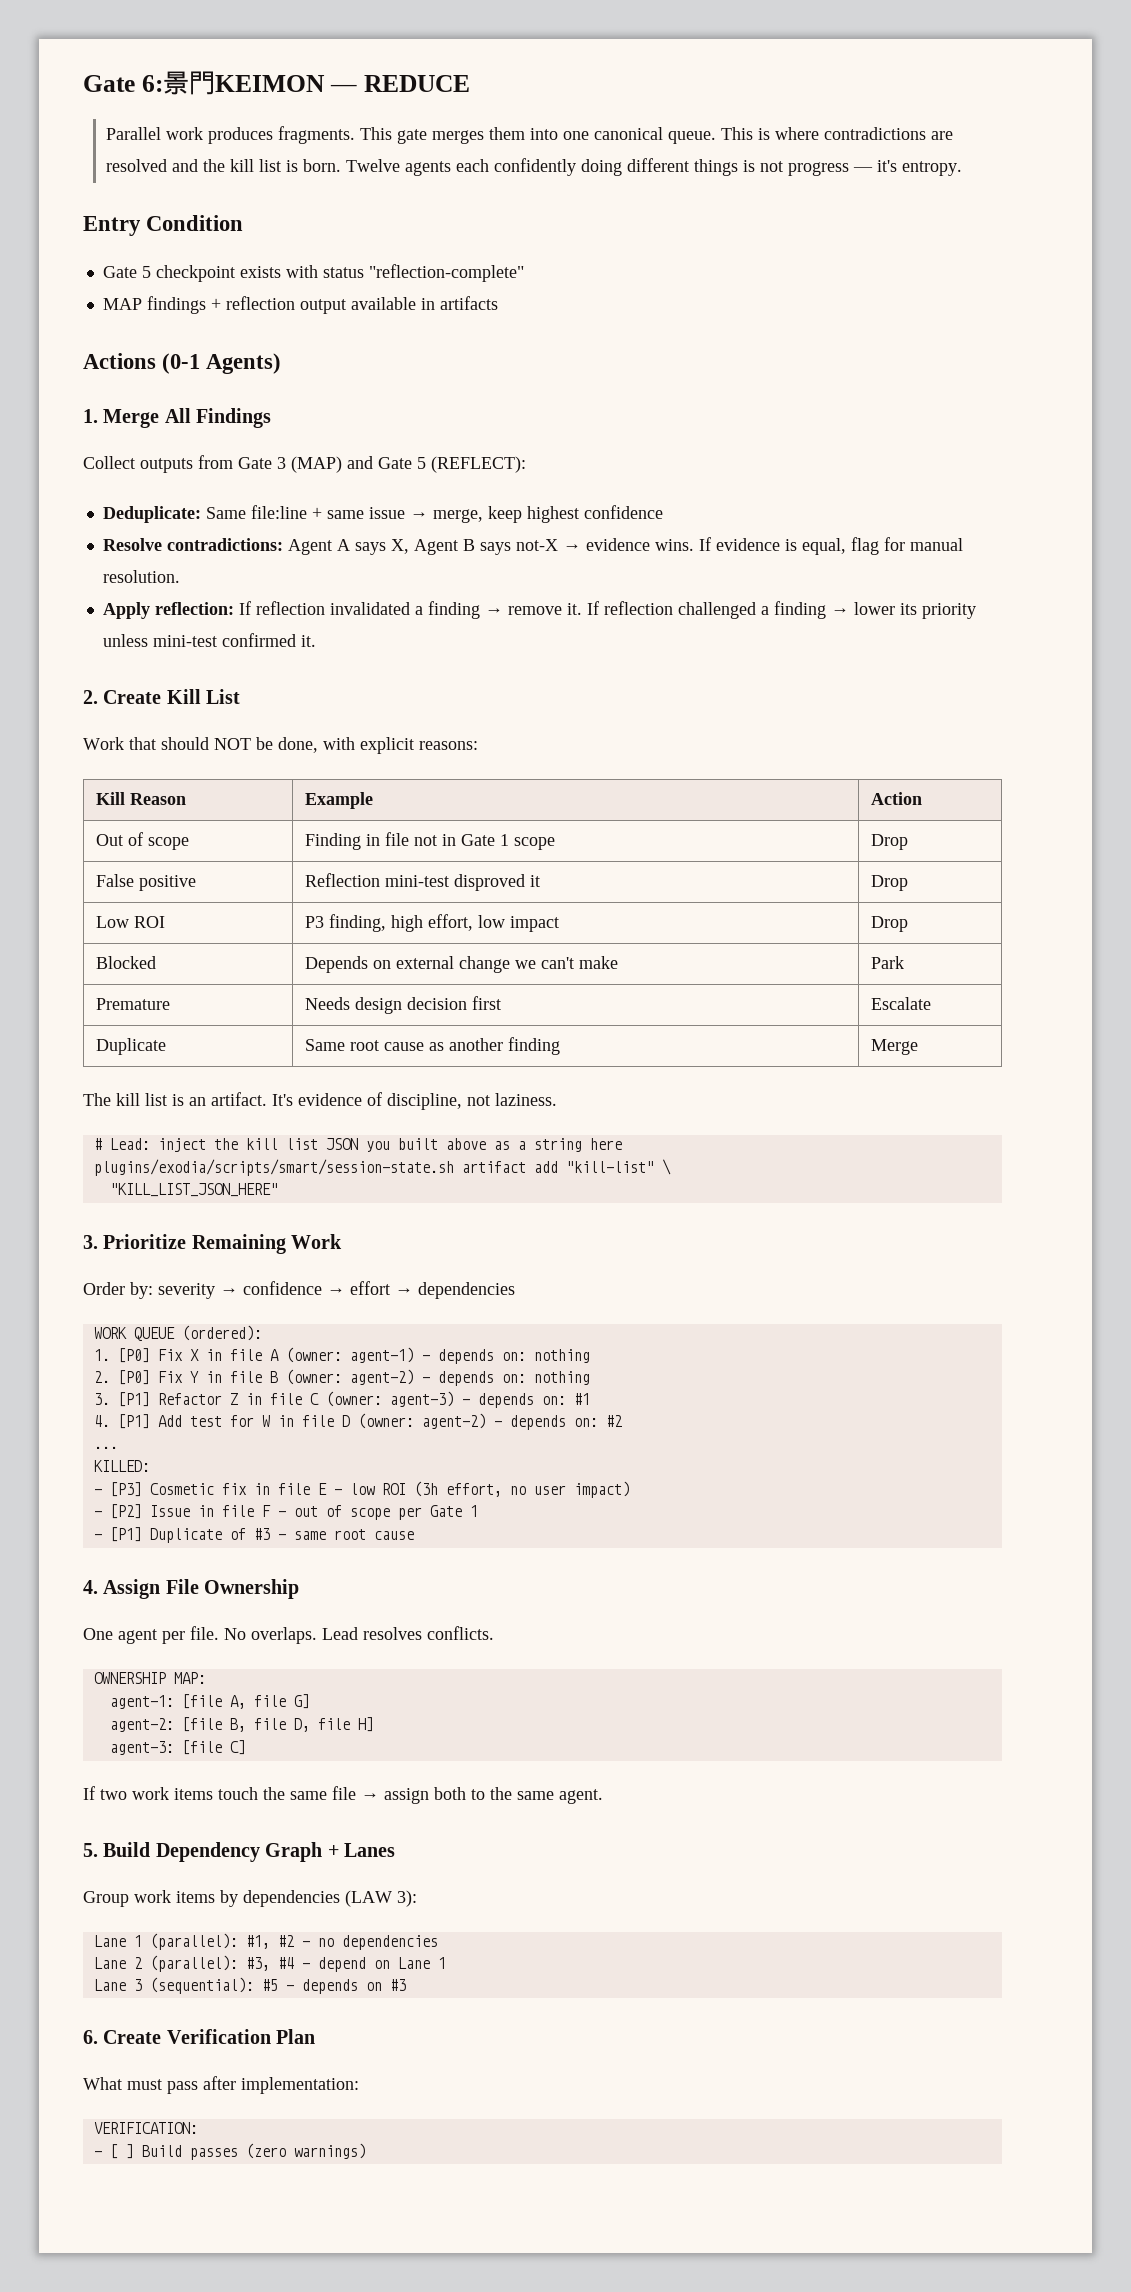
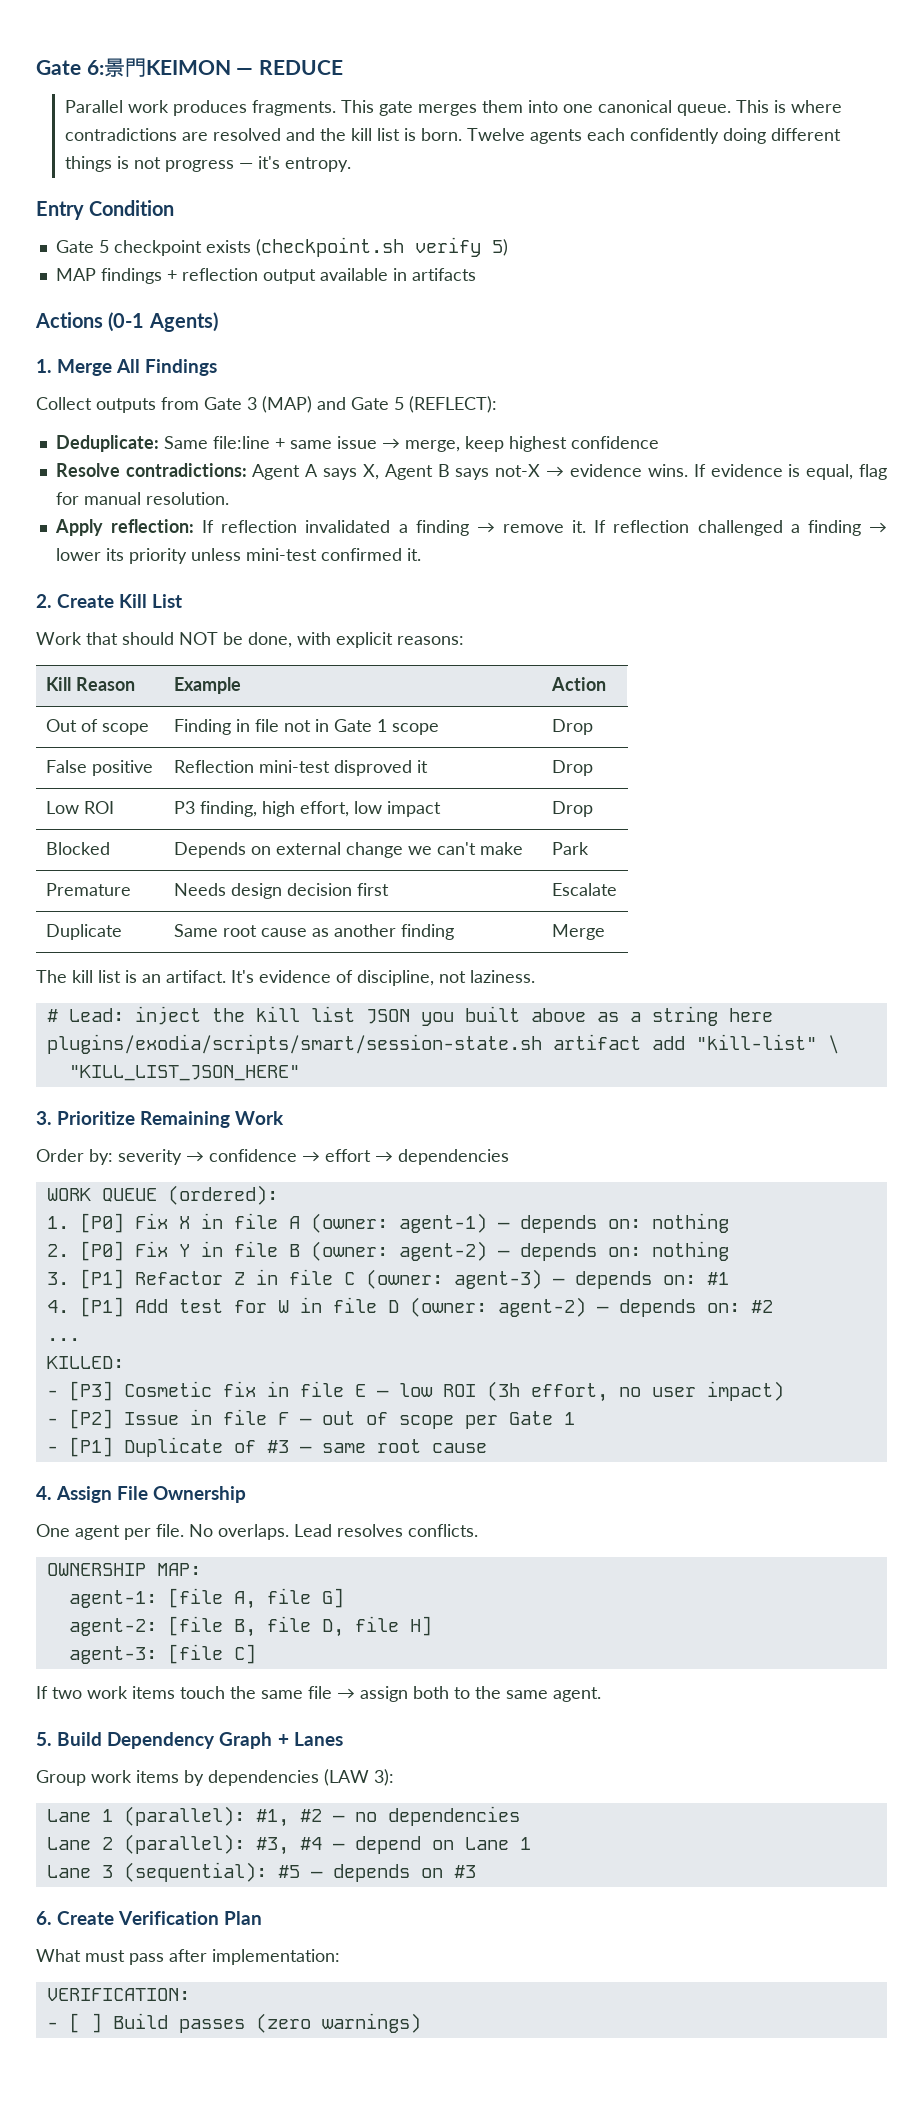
- Gate 5 checkpoint exists with status "reflection-complete"
+ Gate 5 checkpoint exists (checkpoint.sh verify 5)

